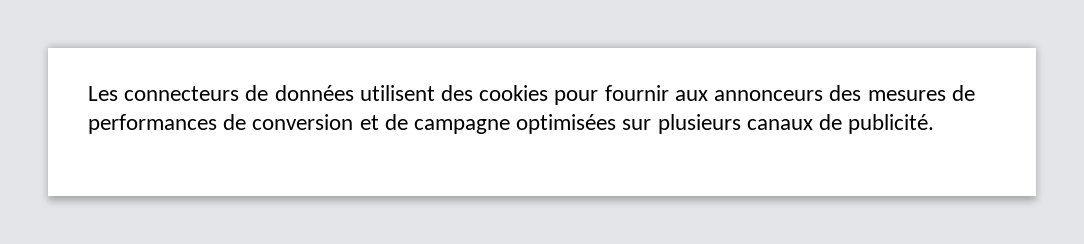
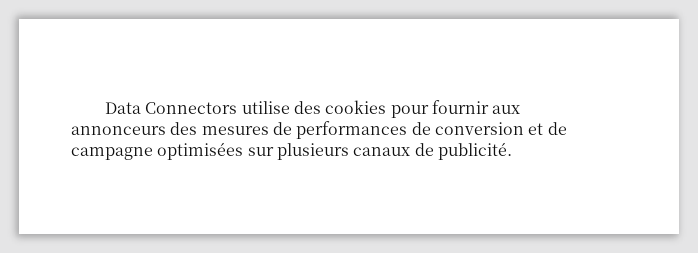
- Les connecteurs de données utilisent des cookies pour fournir aux annonceurs des mesures de performances de conversion et de campagne optimisées sur plusieurs canaux de publicité.
+ Data Connectors utilise des cookies pour fournir aux annonceurs des mesures de performances de conversion et de campagne optimisées sur plusieurs canaux de publicité.

